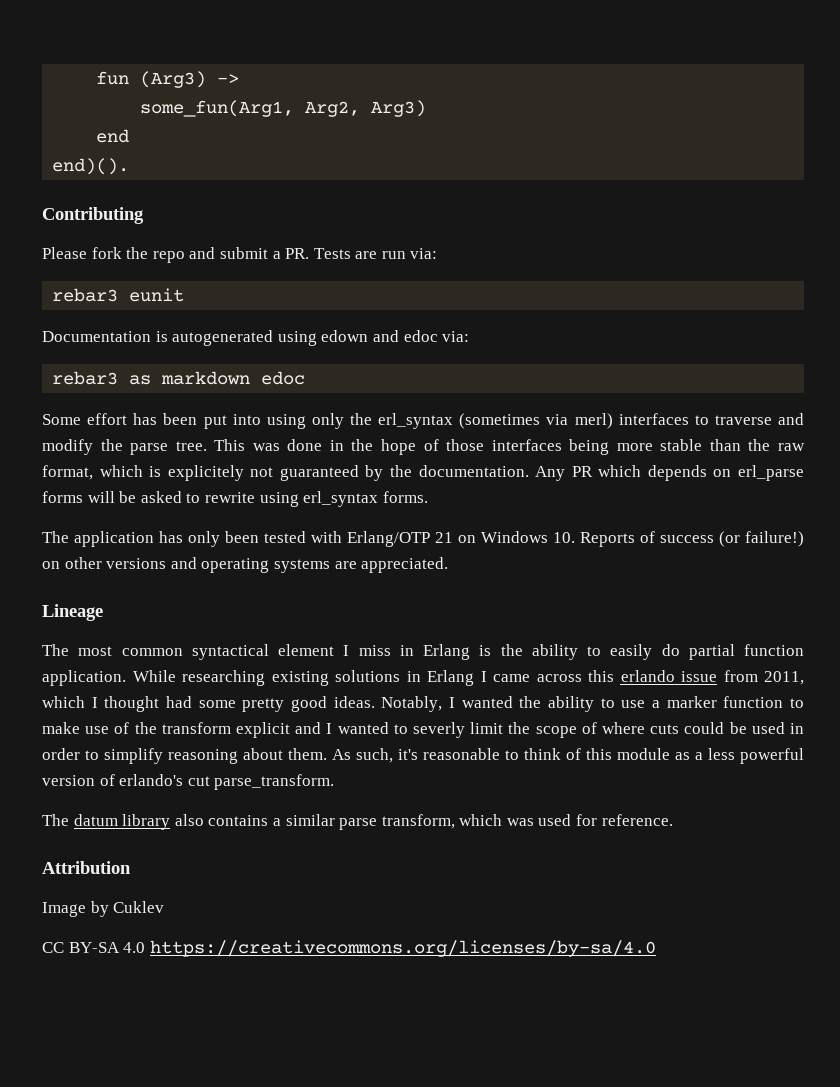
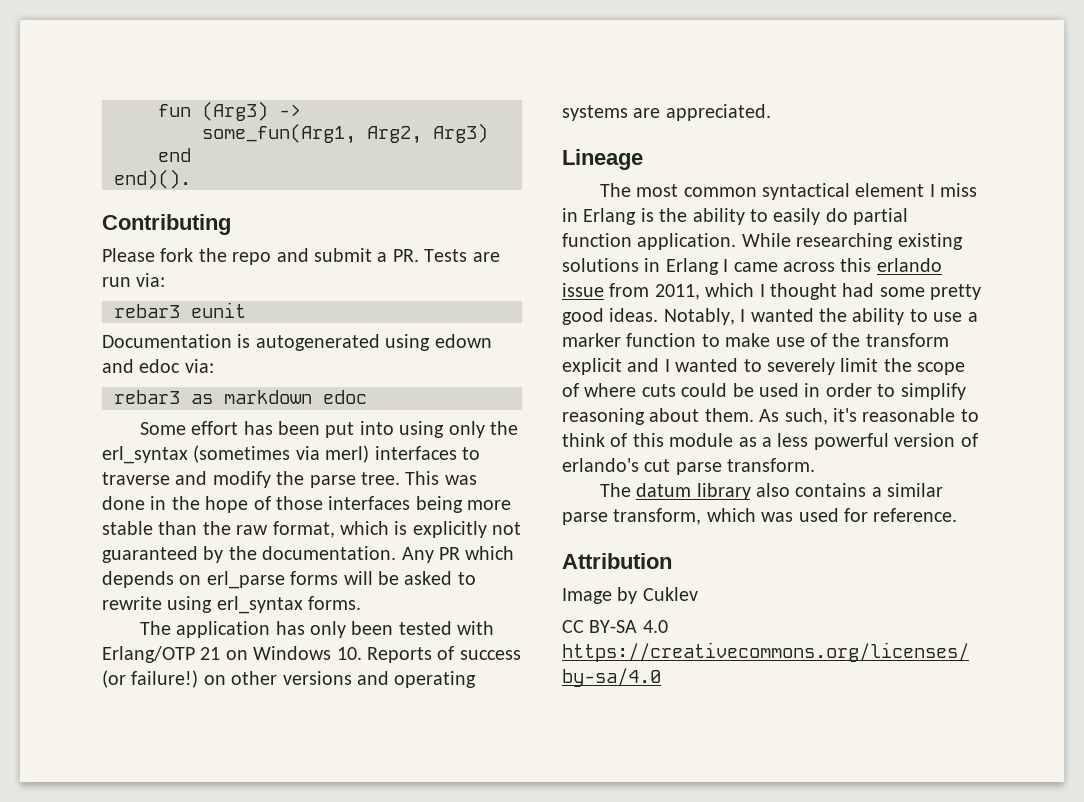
- This was done in the hope of those interfaces being more stable than the raw format, which is explicitely not guaranteed by the documentation.
+ This was done in the hope of those interfaces being more stable than the raw format, which is explicitly not guaranteed by the documentation.
- Notably, I wanted the ability to use a marker function to make use of the transform explicit and I wanted to severly limit the scope of where cuts could be used in order to simplify reasoning about them.
+ Notably, I wanted the ability to use a marker function to make use of the transform explicit and I wanted to severely limit the scope of where cuts could be used in order to simplify reasoning about them.
- As such, it's reasonable to think of this module as a less powerful version of erlando's cut parse_transform.
+ As such, it's reasonable to think of this module as a less powerful version of erlando's cut parse transform.

